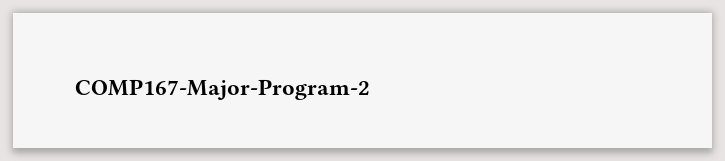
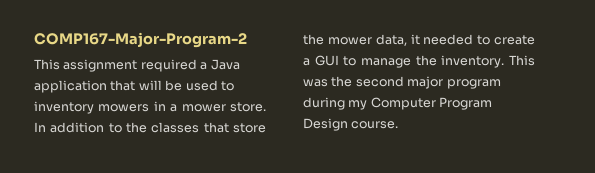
+ This assignment required a Java application that will be used to inventory mowers in a mower store. In addition to the classes that store the mower data, it needed to create a GUI to manage the inventory. This was the second major program during my Computer Program Design course.

